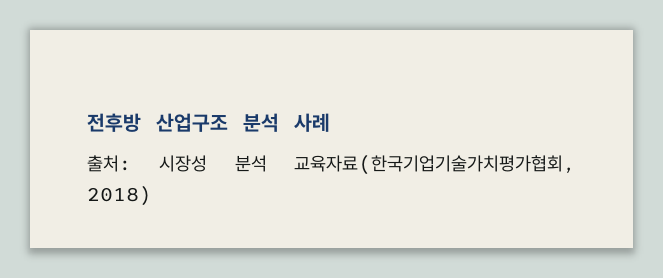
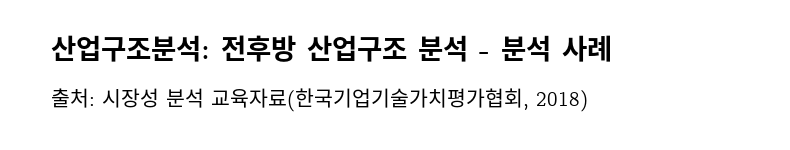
- 전후방 산업구조 분석 사례
+ 산업구조분석: 전후방 산업구조 분석 - 분석 사례

